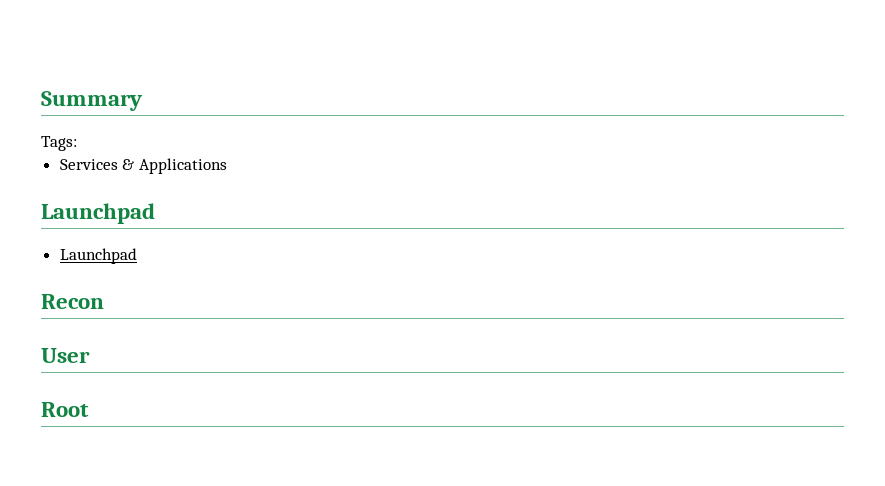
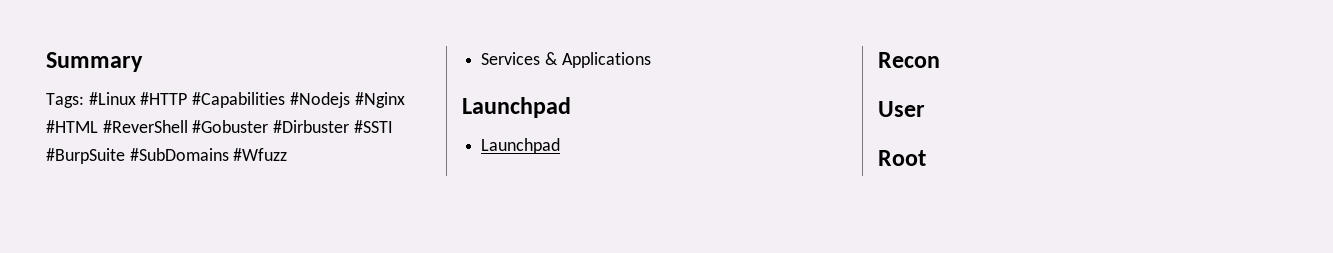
- Tags:
+ Tags: #Linux #HTTP #Capabilities #Nodejs #Nginx #HTML #ReverShell #Gobuster #Dirbuster #SSTI #BurpSuite #SubDomains #Wfuzz

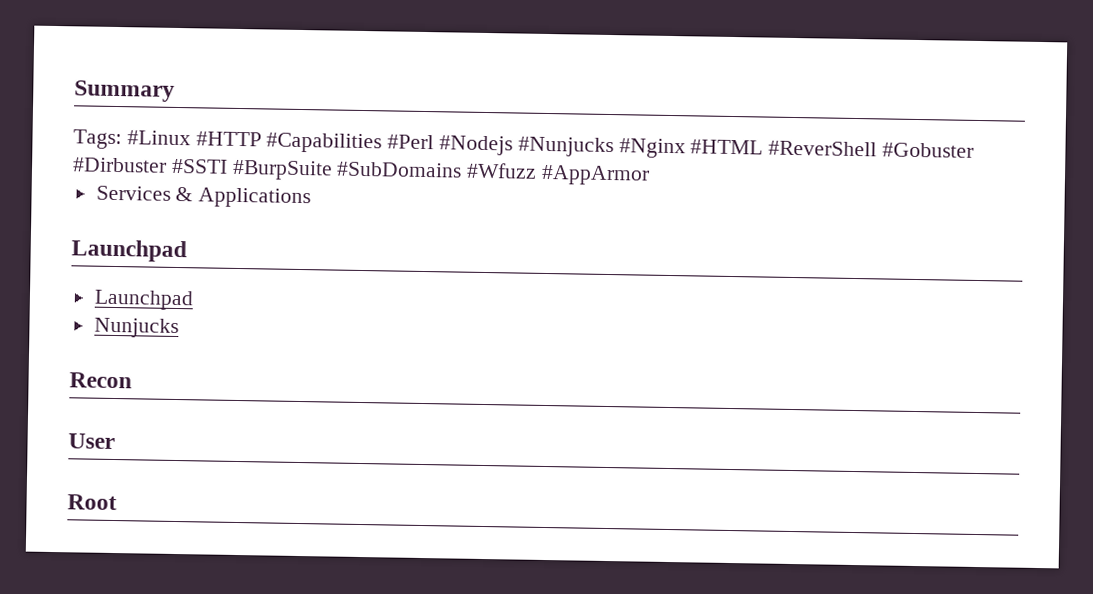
- Tags: #Linux #HTTP #Capabilities #Nodejs #Nginx #HTML #ReverShell #Gobuster #Dirbuster #SSTI #BurpSuite #SubDomains #Wfuzz
+ Tags: #Linux #HTTP #Capabilities #Perl #Nodejs #Nunjucks #Nginx #HTML #ReverShell #Gobuster #Dirbuster #SSTI #BurpSuite #SubDomains #Wfuzz #AppArmor
+ Nunjucks

